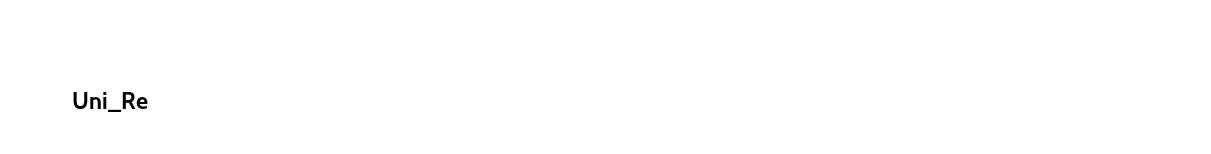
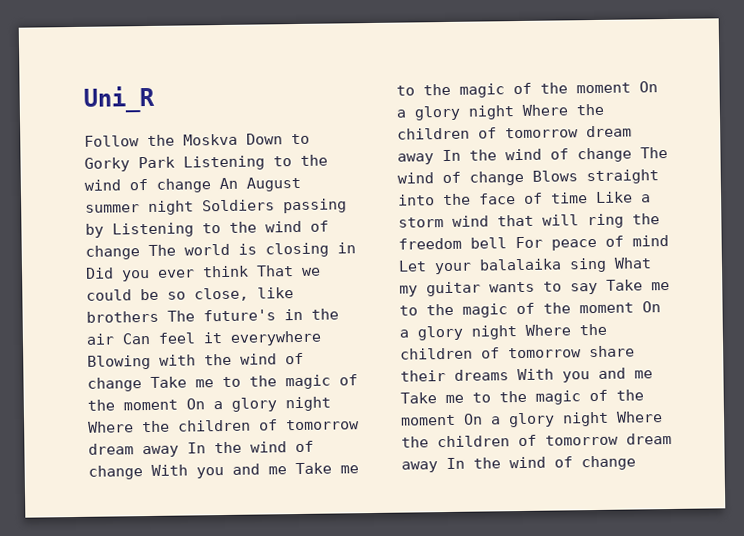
- Uni_Re
+ Uni_R
+ Follow the Moskva Down to Gorky Park Listening to the wind of change An August summer night Soldiers passing by Listening to the wind of change The world is closing in Did you ever think That we could be so close, like brothers The future's in the air Can feel it everywhere Blowing with the wind of change Take me to the magic of the moment On a glory night Where the children of tomorrow dream away In the wind of change With you and me Take me to the magic of the moment On a glory night Where the children of tomorrow dream away In the wind of change The wind of change Blows straight into the face of time Like a storm wind that will ring the freedom bell For peace of mind Let your balalaika sing What my guitar wants to say Take me to the magic of the moment On a glory night Where the children of tomorrow share their dreams With you and me Take me to the magic of the moment On a glory night Where the children of tomorrow dream away In the wind of change

